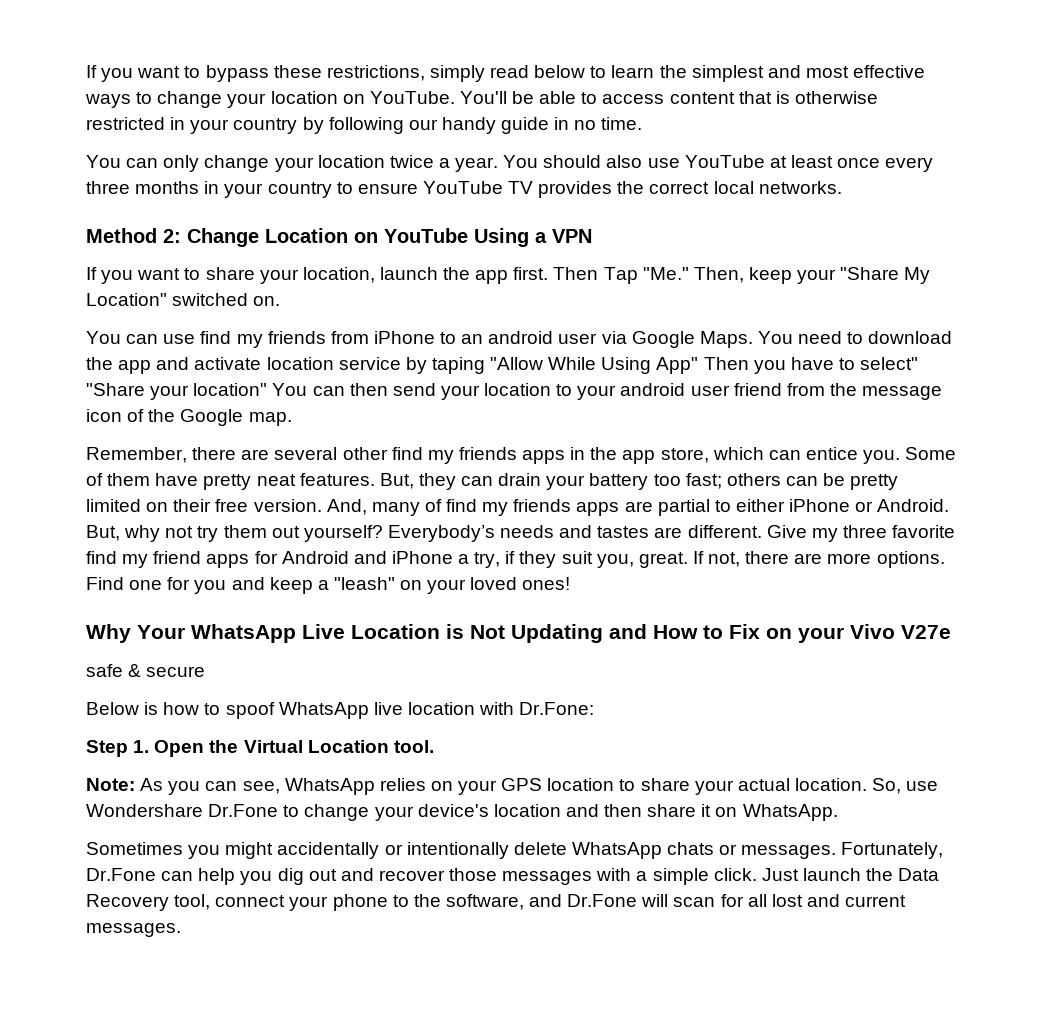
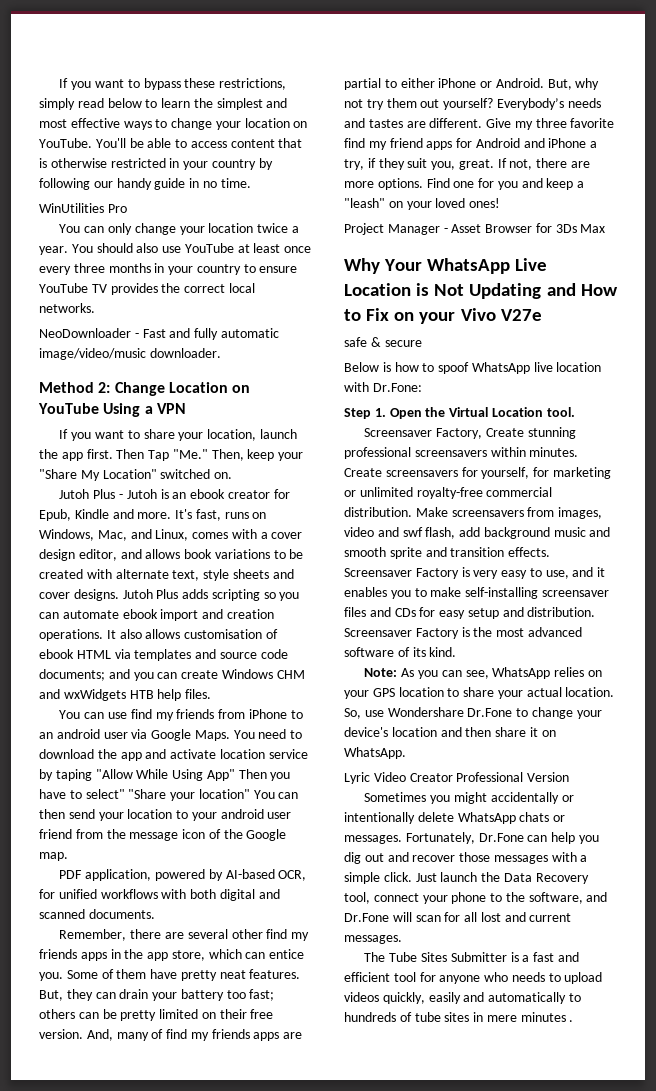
+ WinUtilities Pro
+ NeoDownloader - Fast and fully automatic image/video/music downloader.
+ Jutoh Plus - Jutoh is an ebook creator for Epub, Kindle and more. It's fast, runs on Windows, Mac, and Linux, comes with a cover design editor, and allows book variations to be created with alternate text, style sheets and cover designs. Jutoh Plus adds scripting so you can automate ebook import and creation operations. It also allows customisation of ebook HTML via templates and source code documents; and you can create Windows CHM and wxWidgets HTB help files.
+ PDF application, powered by AI-based OCR, for unified workflows with both digital and scanned documents.
+ Project Manager - Asset Browser for 3Ds Max
+ Screensaver Factory, Create stunning professional screensavers within minutes. Create screensavers for yourself, for marketing or unlimited royalty-free commercial distribution. Make screensavers from images, video and swf flash, add background music and smooth sprite and transition effects. Screensaver Factory is very easy to use, and it enables you to make self-installing screensaver files and CDs for easy setup and distribution. Screensaver Factory is the most advanced software of its kind.
+ Lyric Video Creator Professional Version
+ The Tube Sites Submitter is a fast and efficient tool for anyone who needs to upload videos quickly, easily and automatically to hundreds of tube sites in mere minutes .

